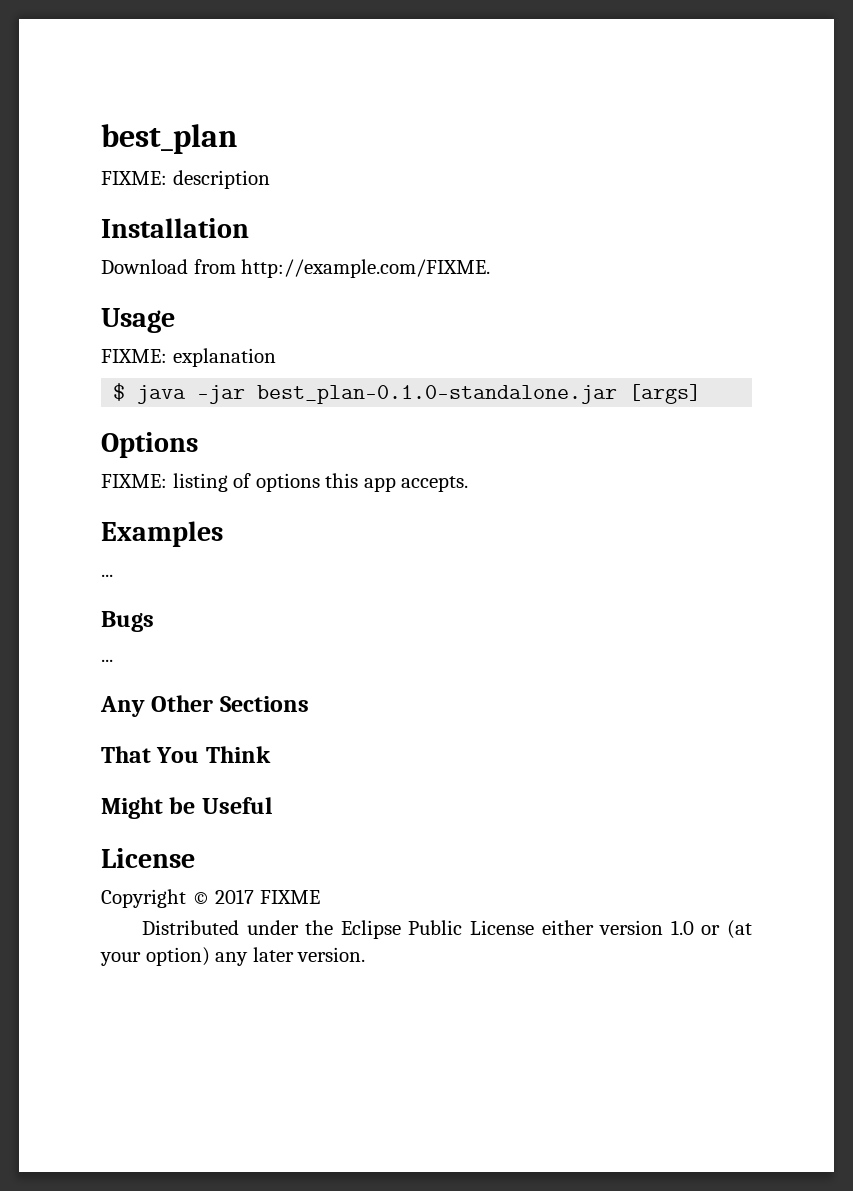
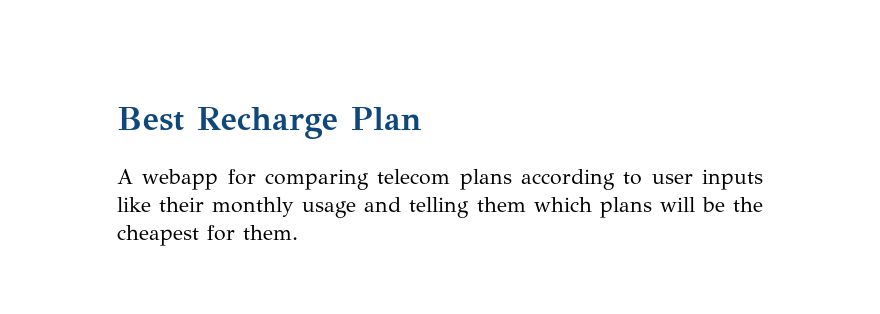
- best_plan
- FIXME: description
- Installation
- Download from http://example.com/FIXME.
- Usage
- FIXME: explanation
- $ java -jar best_plan-0.1.0-standalone.jar [args]
- Options
- FIXME: listing of options this app accepts.
- Examples
- ...
- Bugs
- ...
- Any Other Sections
- That You Think
- Might be Useful
- License
- Copyright © 2017 FIXME
- Distributed under the Eclipse Public License either version 1.0 or (at your option) any later version.
+ Best Recharge Plan
+ A webapp for comparing telecom plans according to user inputs like their monthly usage and telling them which plans will be the cheapest for them.

